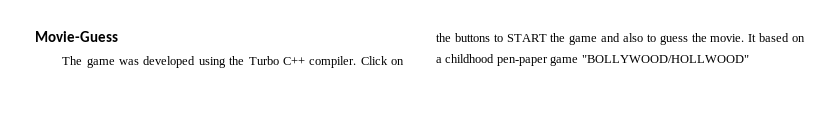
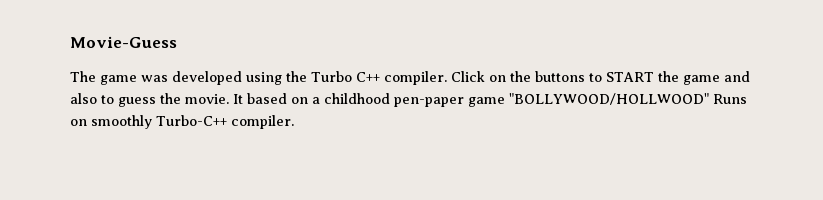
- It based on a childhood pen-paper game "BOLLYWOOD/HOLLWOOD"
+ It based on a childhood pen-paper game "BOLLYWOOD/HOLLWOOD" Runs on smoothly Turbo-C++ compiler.

